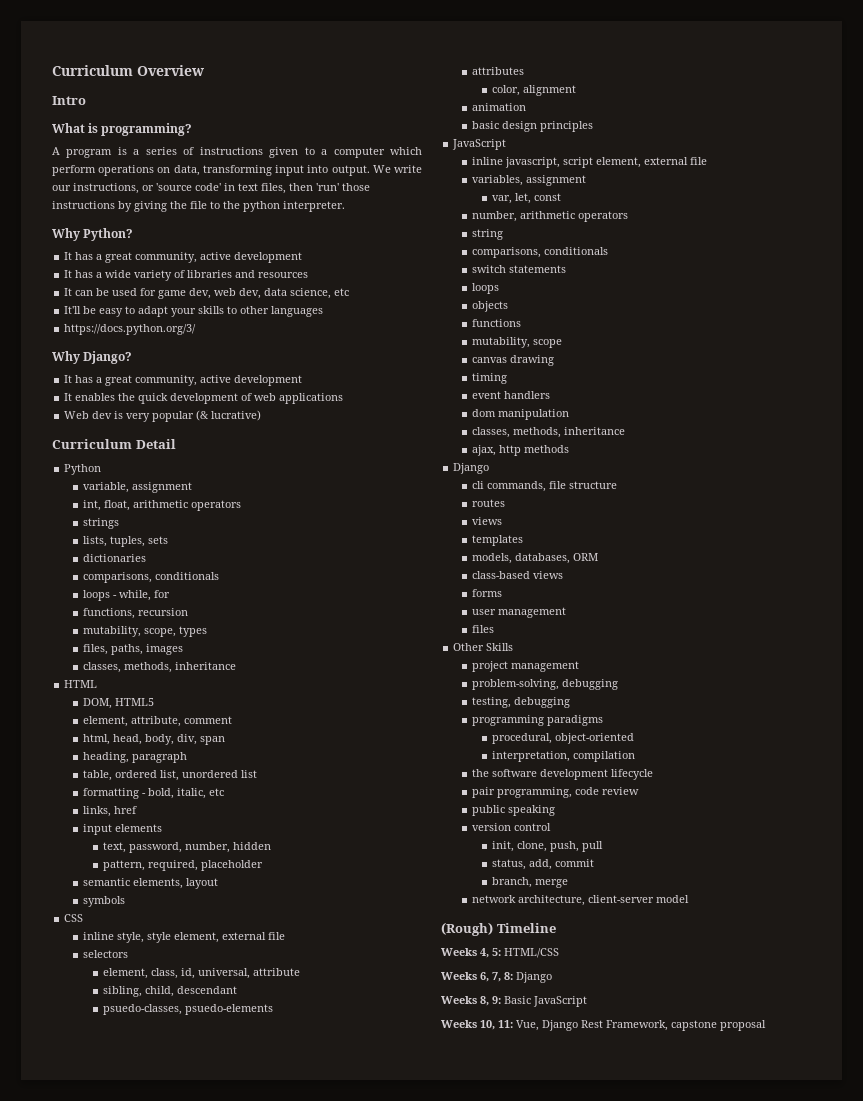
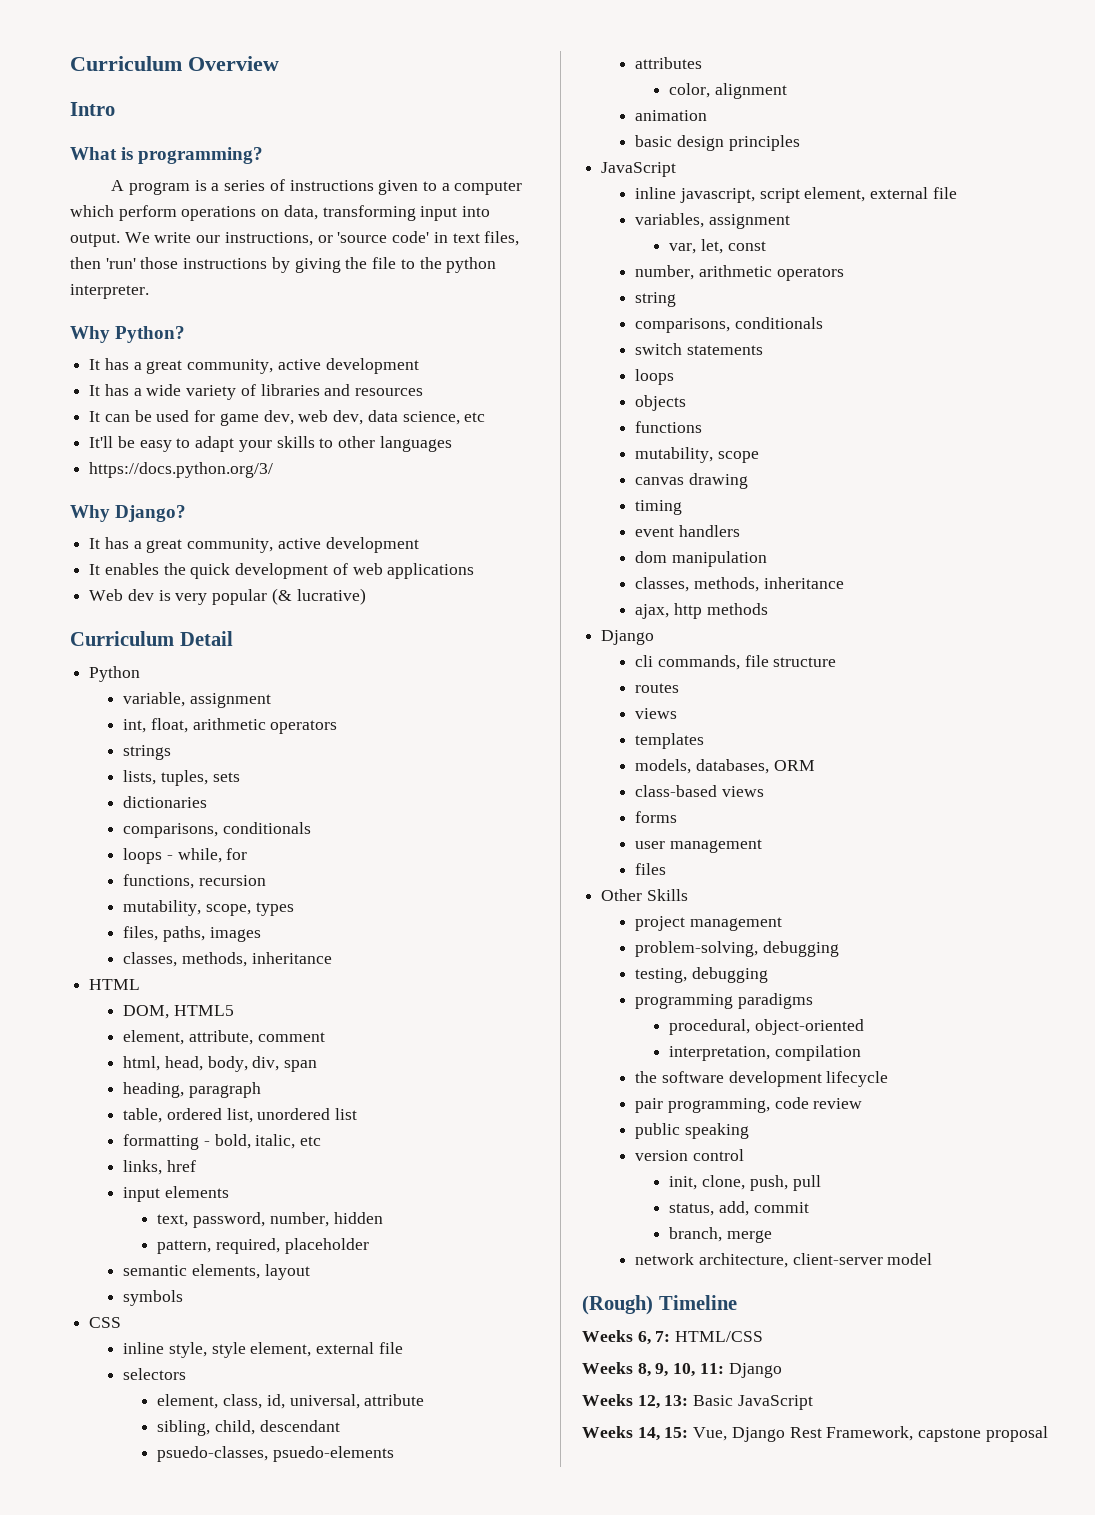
- Weeks 4, 5: HTML/CSS
+ Weeks 6, 7: HTML/CSS
- Weeks 6, 7, 8: Django
+ Weeks 8, 9, 10, 11: Django
- Weeks 8, 9: Basic JavaScript
+ Weeks 12, 13: Basic JavaScript
- Weeks 10, 11: Vue, Django Rest Framework, capstone proposal
+ Weeks 14, 15: Vue, Django Rest Framework, capstone proposal

